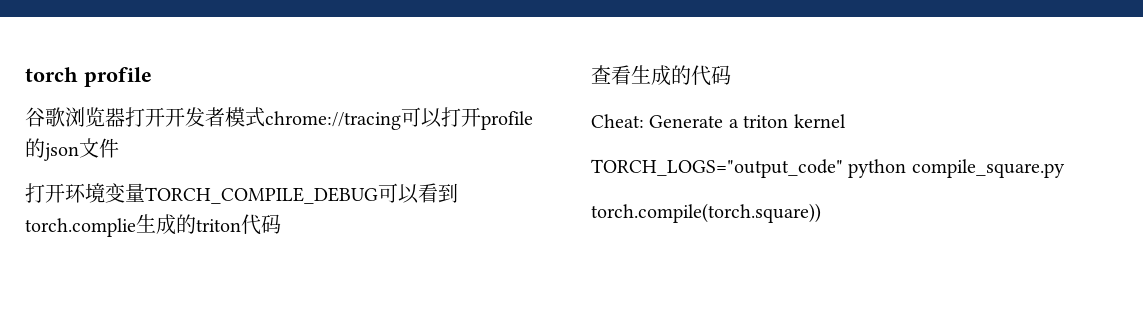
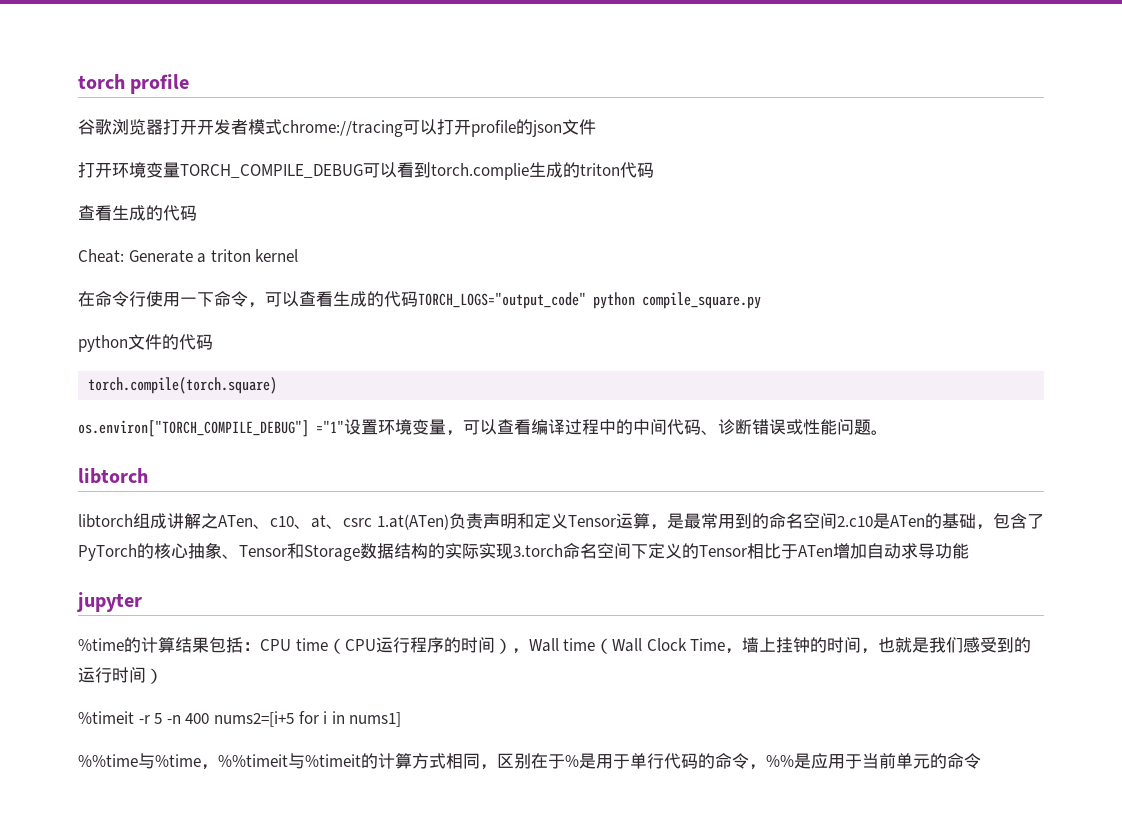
- TORCH_LOGS="output_code" python compile_square.py
- torch.compile(torch.square))
+ 在命令行使用一下命令，可以查看生成的代码TORCH_LOGS="output_code" python compile_square.py
+ python文件的代码
+ torch.compile(torch.square)
+ os.environ["TORCH_COMPILE_DEBUG"] ="1"设置环境变量，可以查看编译过程中的中间代码、诊断错误或性能问题。
+ libtorch
+ libtorch组成讲解之ATen、c10、at、csrc 1.at(ATen)负责声明和定义Tensor运算，是最常用到的命名空间2.c10是ATen的基础，包含了PyTorch的核心抽象、Tensor和Storage数据结构的实际实现3.torch命名空间下定义的Tensor相比于ATen增加自动求导功能
+ jupyter
+ %time的计算结果包括：CPU time（CPU运行程序的时间），Wall time（Wall Clock Time，墙上挂钟的时间，也就是我们感受到的运行时间）
+ %timeit -r 5 -n 400 nums2=[i+5 for i in nums1]
+ %%time与%time，%%timeit与%timeit的计算方式相同，区别在于%是用于单行代码的命令，%%是应用于当前单元的命令

